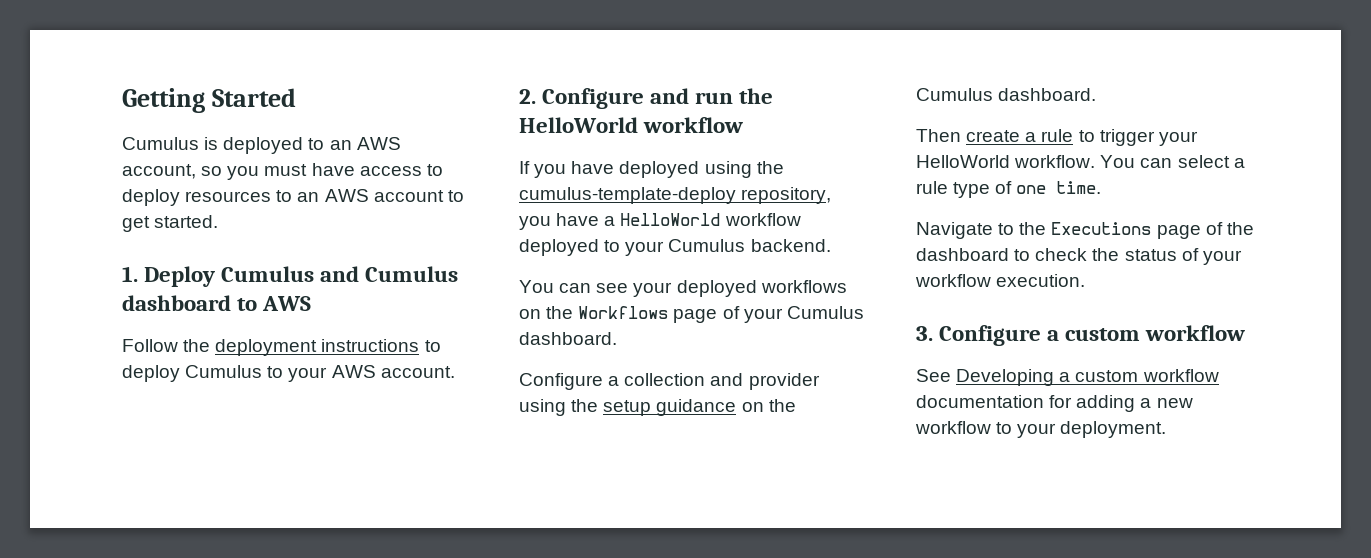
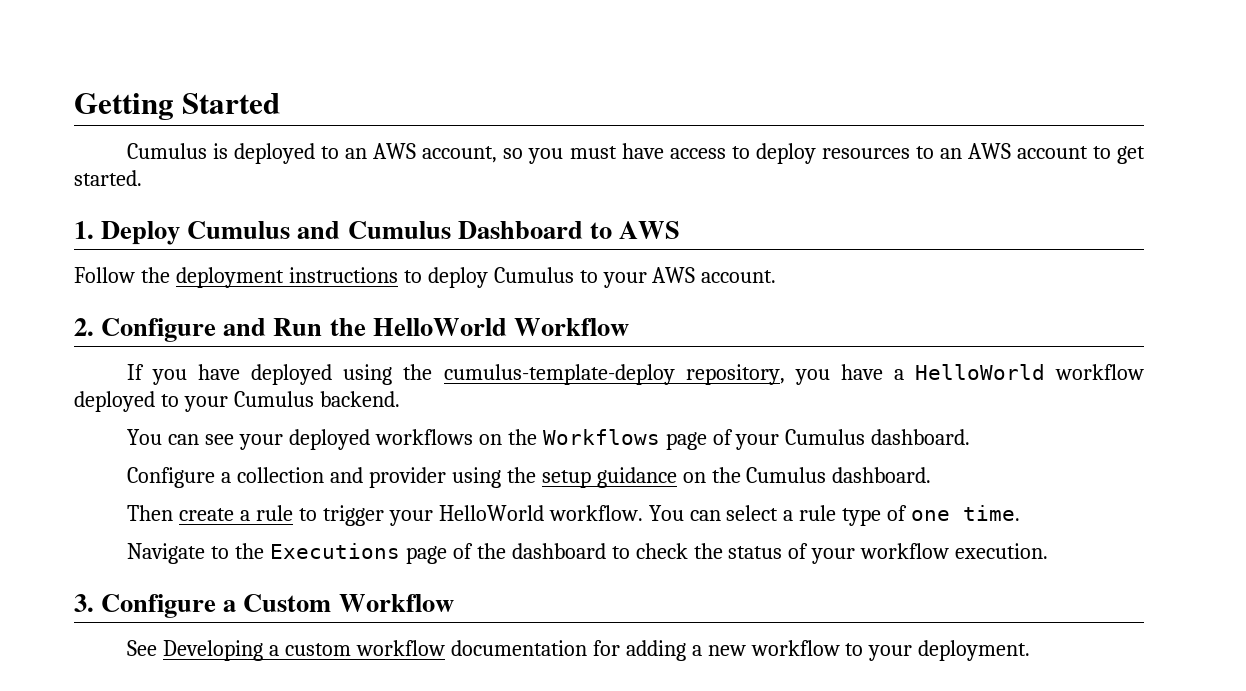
- 1. Deploy Cumulus and Cumulus dashboard to AWS
+ 1. Deploy Cumulus and Cumulus Dashboard to AWS
- 2. Configure and run the HelloWorld workflow
+ 2. Configure and Run the HelloWorld Workflow
- 3. Configure a custom workflow
+ 3. Configure a Custom Workflow

